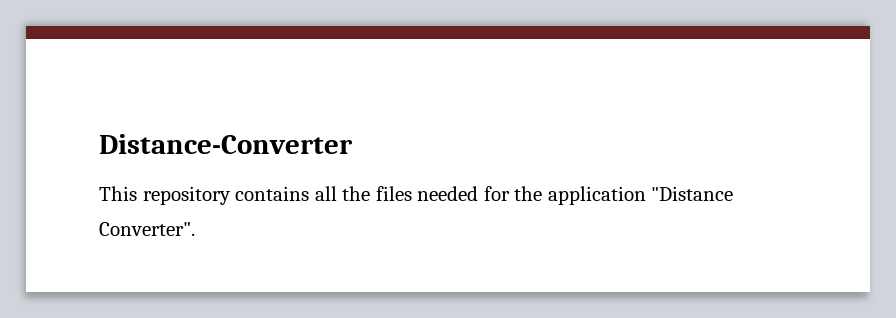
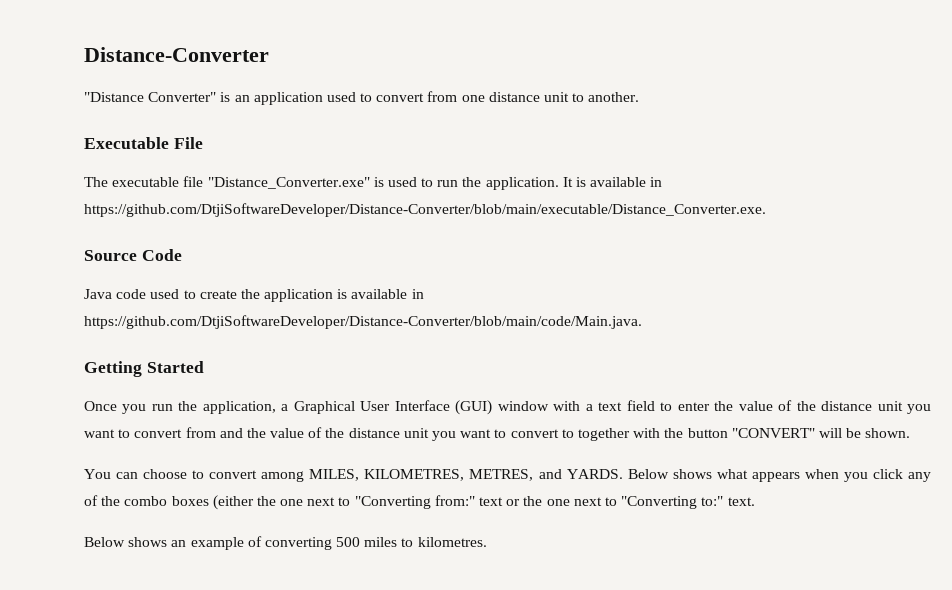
- This repository contains all the files needed for the application "Distance Converter".
+ "Distance Converter" is an application used to convert from one distance unit to another.
+ Executable File
+ The executable file "Distance_Converter.exe" is used to run the application. It is available in https://github.com/DtjiSoftwareDeveloper/Distance-Converter/blob/main/executable/Distance_Converter.exe.
+ Source Code
+ Java code used to create the application is available in https://github.com/DtjiSoftwareDeveloper/Distance-Converter/blob/main/code/Main.java.
+ Getting Started
+ Once you run the application, a Graphical User Interface (GUI) window with a text field to enter the value of the distance unit you want to convert from and the value of the distance unit you want to convert to together with the button "CONVERT" will be shown.
+ You can choose to convert among MILES, KILOMETRES, METRES, and YARDS. Below shows what appears when you click any of the combo boxes (either the one next to "Converting from:" text or the one next to "Converting to:" text.
+ Below shows an example of converting 500 miles to kilometres.

